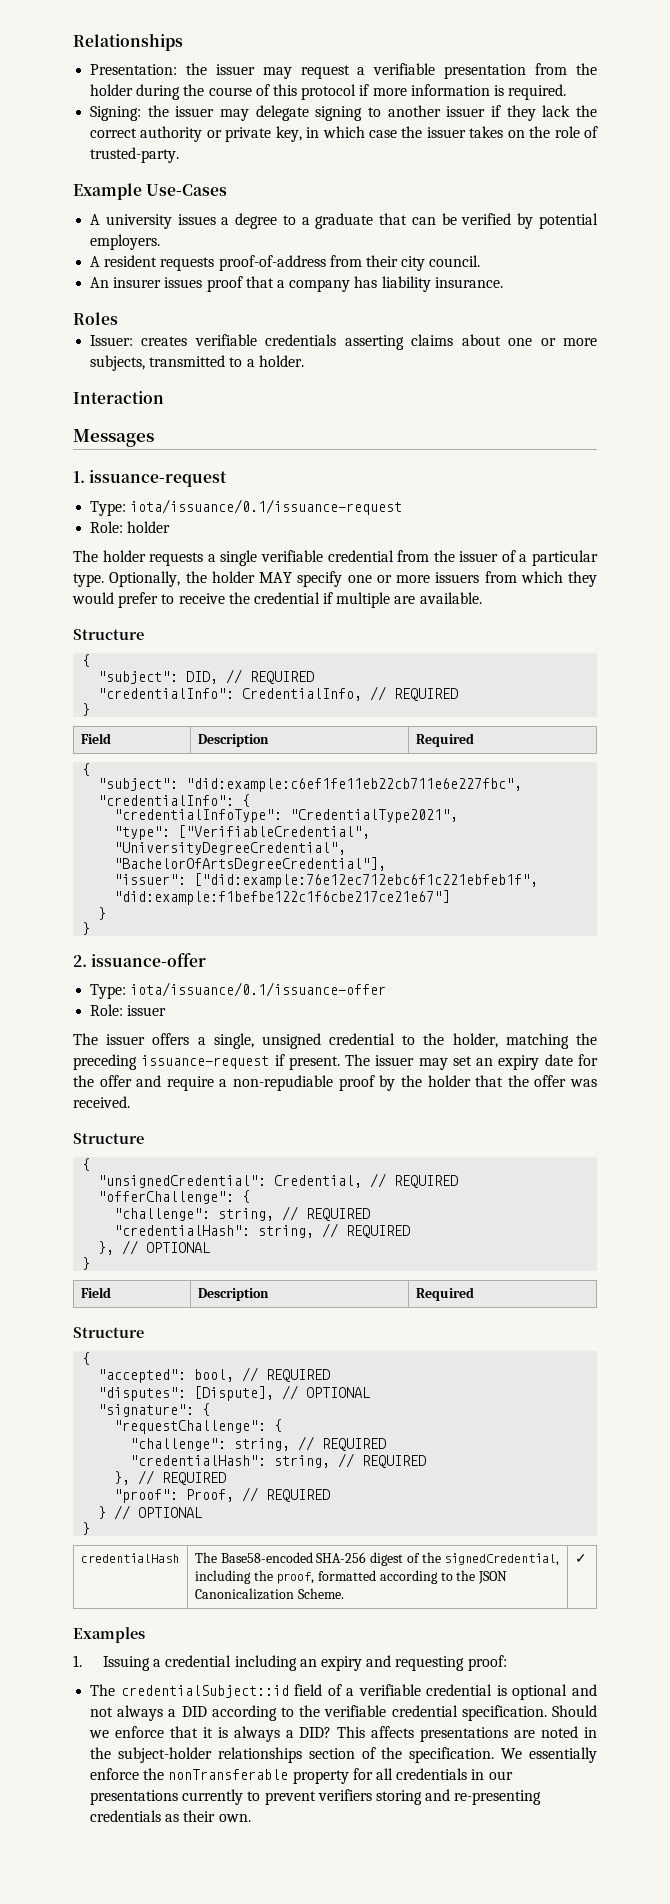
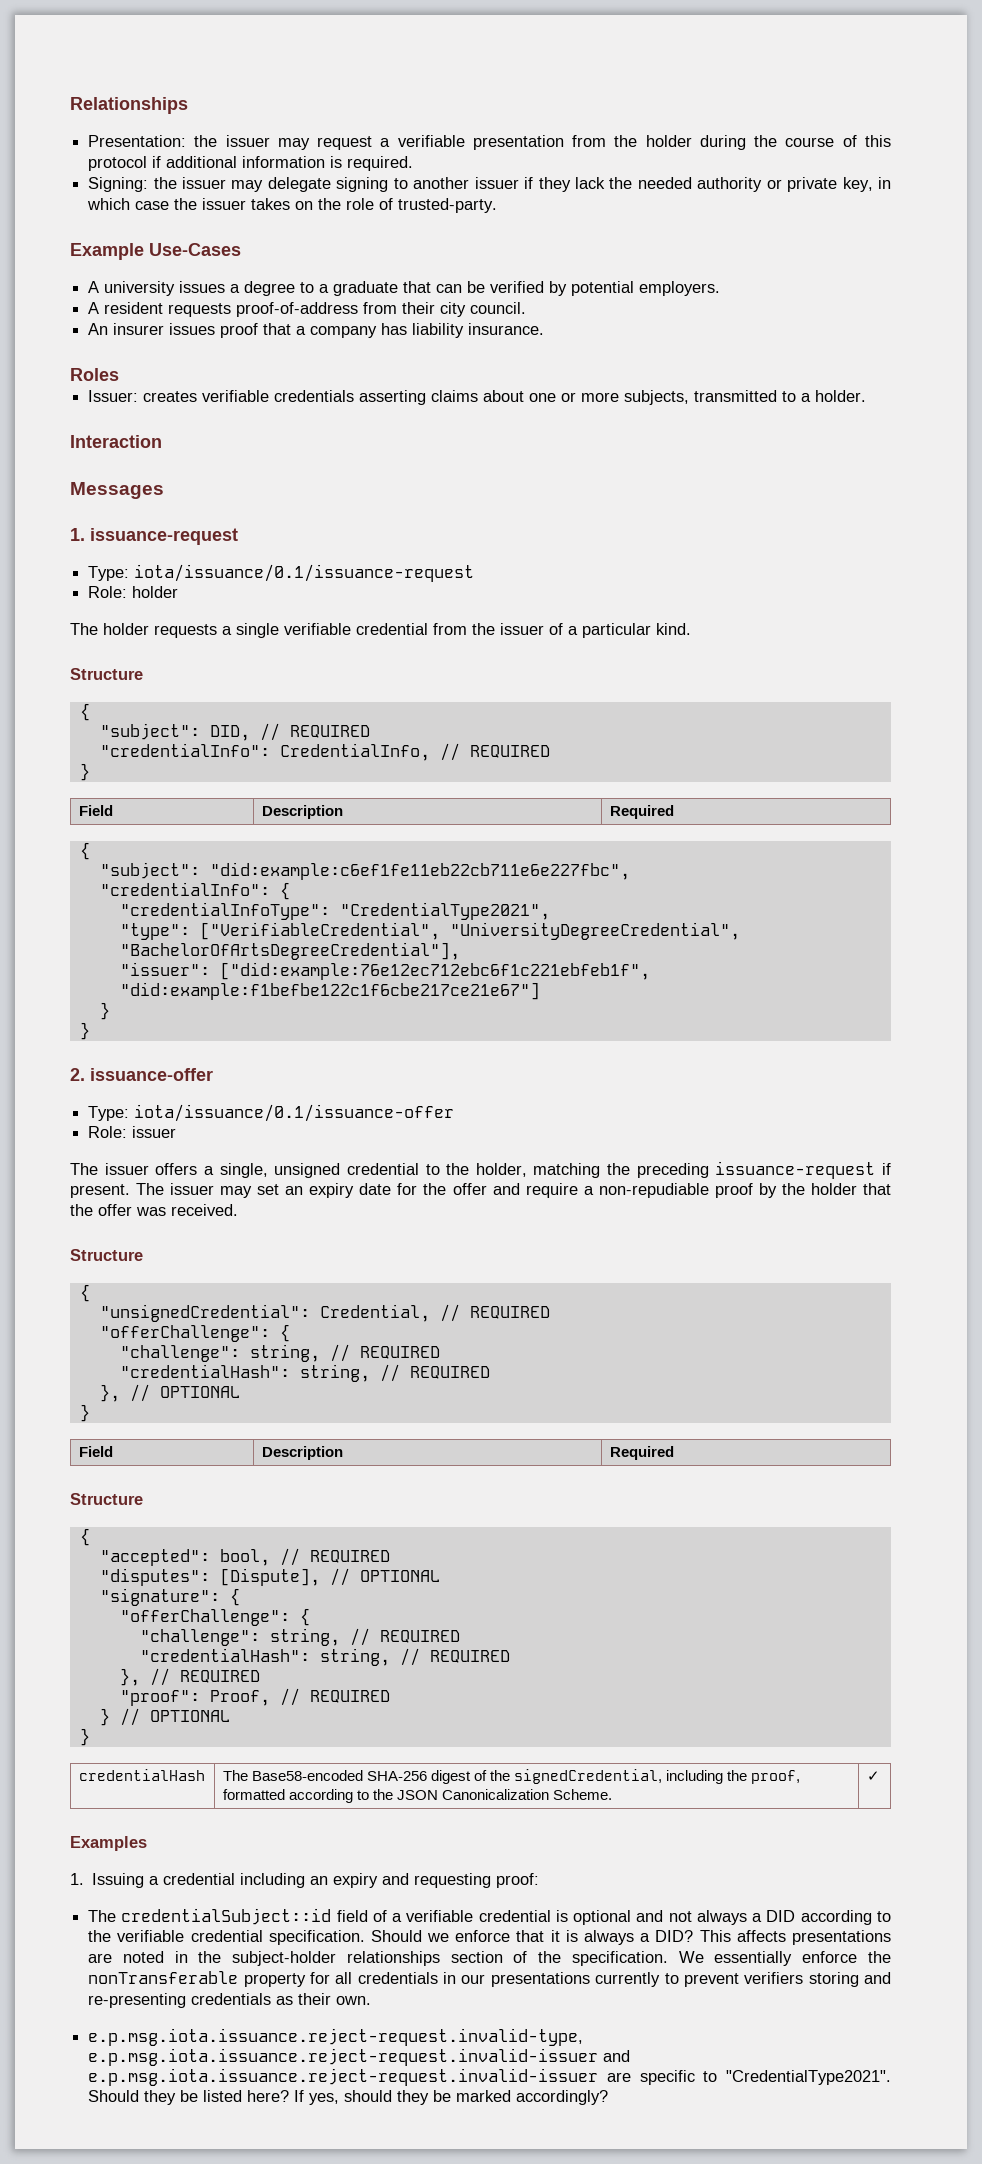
- Presentation: the issuer may request a verifiable presentation from the holder during the course of this protocol if more information is required.
+ Presentation: the issuer may request a verifiable presentation from the holder during the course of this protocol if additional information is required.
- Signing: the issuer may delegate signing to another issuer if they lack the correct authority or private key, in which case the issuer takes on the role of trusted-party.
+ Signing: the issuer may delegate signing to another issuer if they lack the needed authority or private key, in which case the issuer takes on the role of trusted-party.
- The holder requests a single verifiable credential from the issuer of a particular type. Optionally, the holder MAY specify one or more issuers from which they would prefer to receive the credential if multiple are available.
+ The holder requests a single verifiable credential from the issuer of a particular kind.
  "signature": {
- "requestChallenge": {
+ "offerChallenge": {
+ e.p.msg.iota.issuance.reject-request.invalid-type, e.p.msg.iota.issuance.reject-request.invalid-issuer and e.p.msg.iota.issuance.reject-request.invalid-issuer are specific to "CredentialType2021". Should they be listed here? If yes, should they be marked accordingly?

